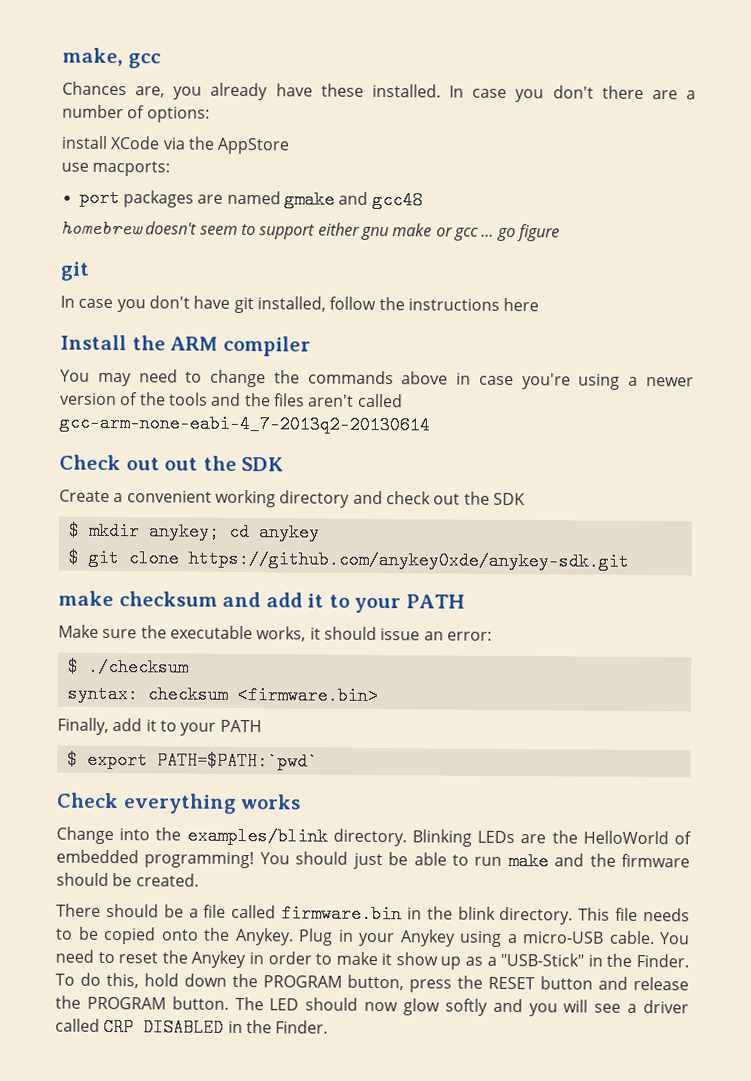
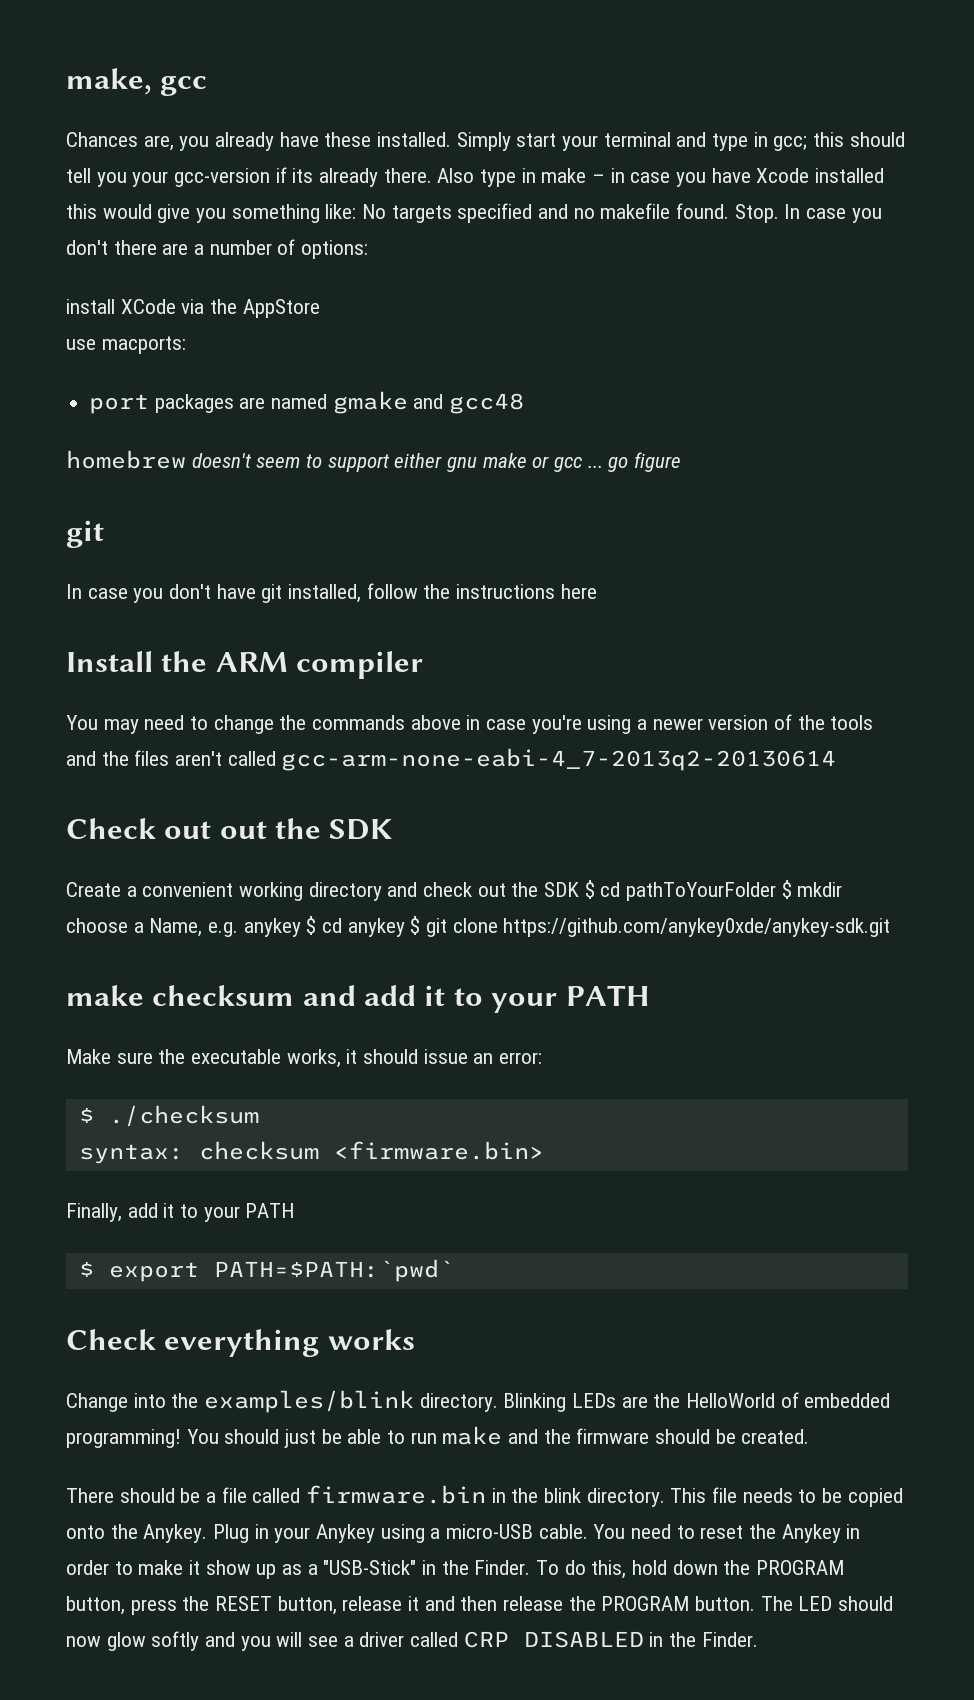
+ Simply start your terminal and type in gcc; this should tell you your gcc-version if its already there. Also type in make – in case you have Xcode installed this would give you something like: No targets specified and no makefile found. Stop.
- Create a convenient working directory and check out the SDK
- $ mkdir anykey; cd anykey
- $ git clone https://github.com/anykey0xde/anykey-sdk.git
+ Create a convenient working directory and check out the SDK $ cd pathToYourFolder $ mkdir choose a Name, e.g. anykey $ cd anykey $ git clone https://github.com/anykey0xde/anykey-sdk.git
- To do this, hold down the PROGRAM button, press the RESET button and release the PROGRAM button.
+ To do this, hold down the PROGRAM button, press the RESET button, release it and then release the PROGRAM button.

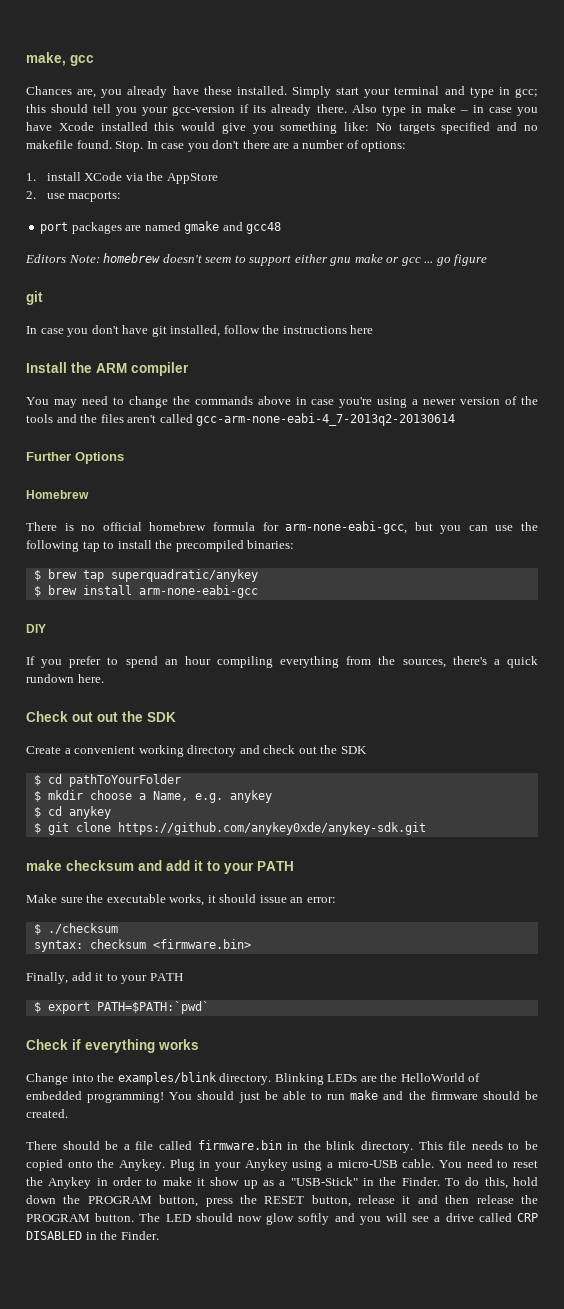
- install XCode via the AppStore
+ 1. install XCode via the AppStore
- use macports:
+ 2. use macports:
- homebrew doesn't seem to support either gnu make or gcc ... go figure
+ Editors Note: homebrew doesn't seem to support either gnu make or gcc ... go figure
+ Further Options
+ Homebrew
+ There is no official homebrew formula for arm-none-eabi-gcc, but you can use the following tap to install the precompiled binaries:
+ $ brew tap superquadratic/anykey
+ $ brew install arm-none-eabi-gcc
+ DIY
+ If you prefer to spend an hour compiling everything from the sources, there's a quick rundown here.
- Create a convenient working directory and check out the SDK $ cd pathToYourFolder $ mkdir choose a Name, e.g. anykey $ cd anykey $ git clone https://github.com/anykey0xde/anykey-sdk.git
+ Create a convenient working directory and check out the SDK
+ $ cd pathToYourFolder
+ $ mkdir choose a Name, e.g. anykey
+ $ cd anykey
+ $ git clone https://github.com/anykey0xde/anykey-sdk.git
- Check everything works
+ Check if everything works
- The LED should now glow softly and you will see a driver called CRP DISABLED in the Finder.
+ The LED should now glow softly and you will see a drive called CRP DISABLED in the Finder.

